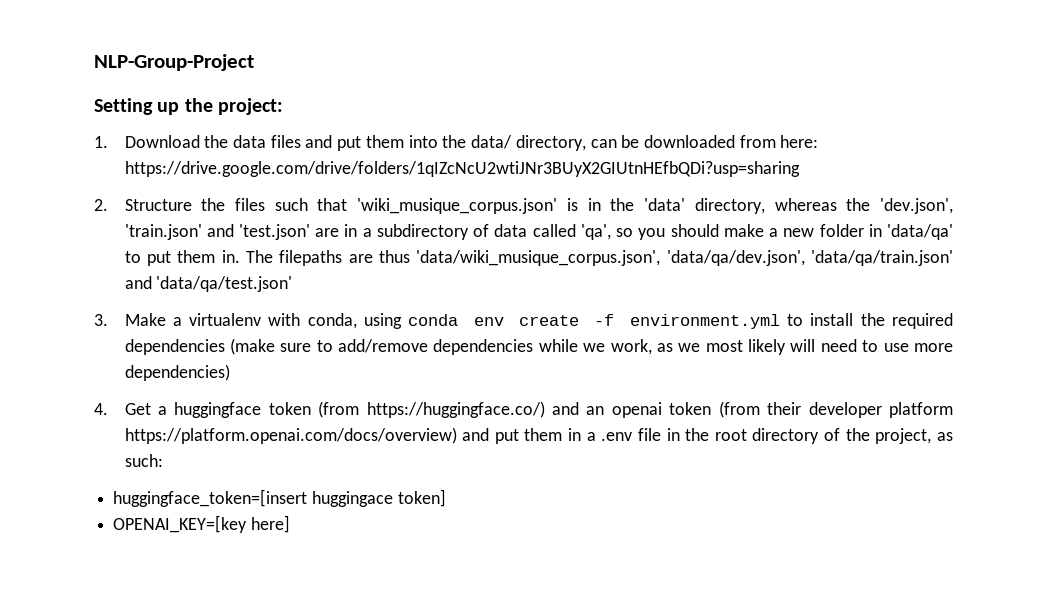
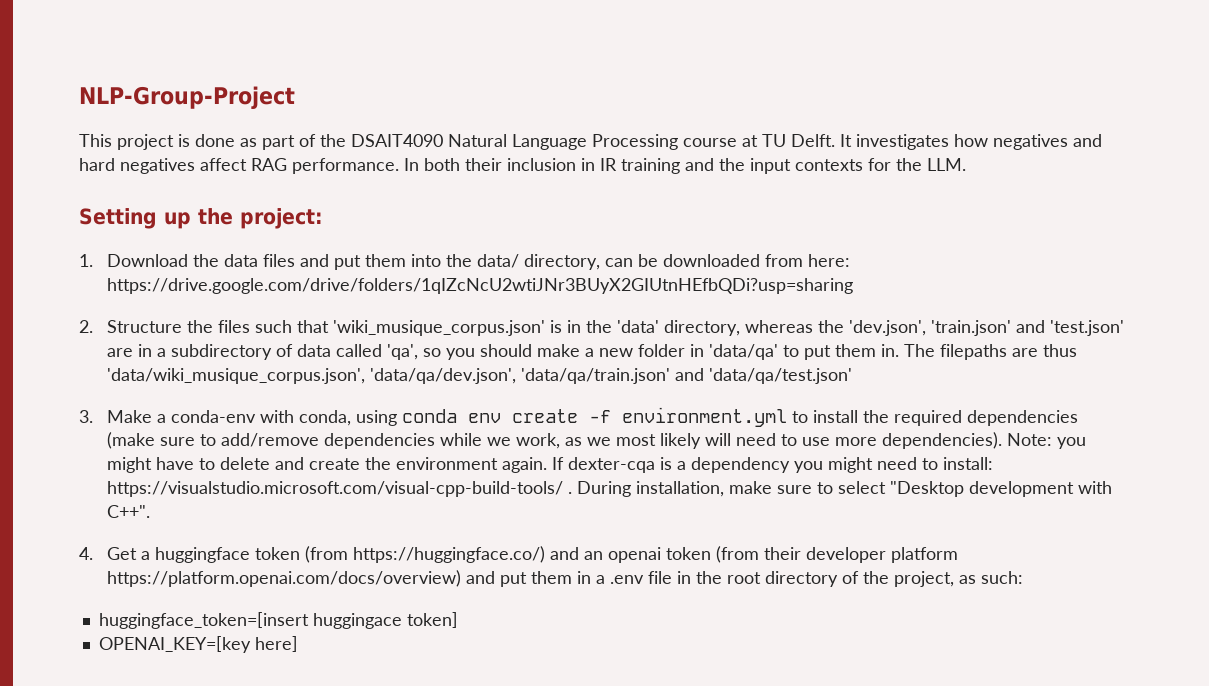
+ This project is done as part of the DSAIT4090 Natural Language Processing course at TU Delft. It investigates how negatives and hard negatives affect RAG performance. In both their inclusion in IR training and the input contexts for the LLM.
- 3. Make a virtualenv with conda, using conda env create -f environment.yml to install the required dependencies (make sure to add/remove dependencies while we work, as we most likely will need to use more dependencies)
+ 3. Make a conda-env with conda, using conda env create -f environment.yml to install the required dependencies (make sure to add/remove dependencies while we work, as we most likely will need to use more dependencies). Note: you might have to delete and create the environment again. If dexter-cqa is a dependency you might need to install: https://visualstudio.microsoft.com/visual-cpp-build-tools/ . During installation, make sure to select "Desktop development with C++".

